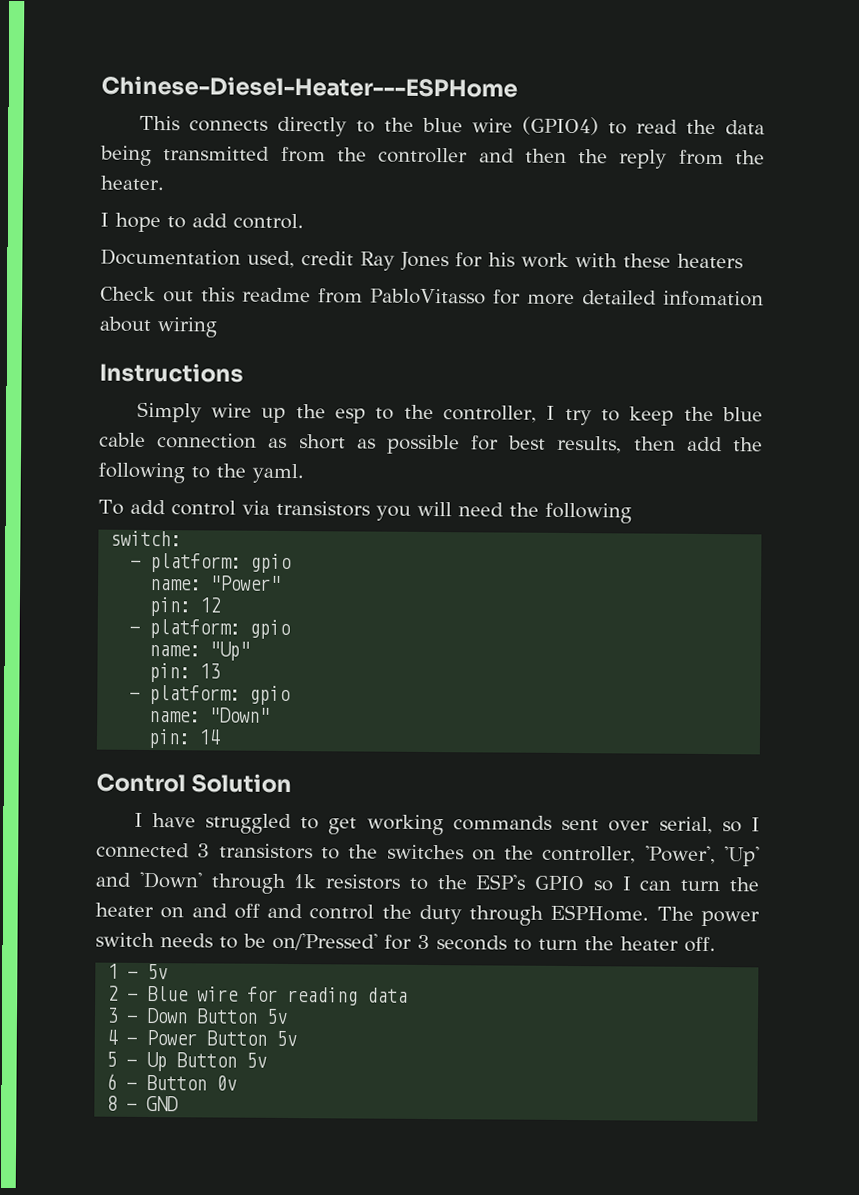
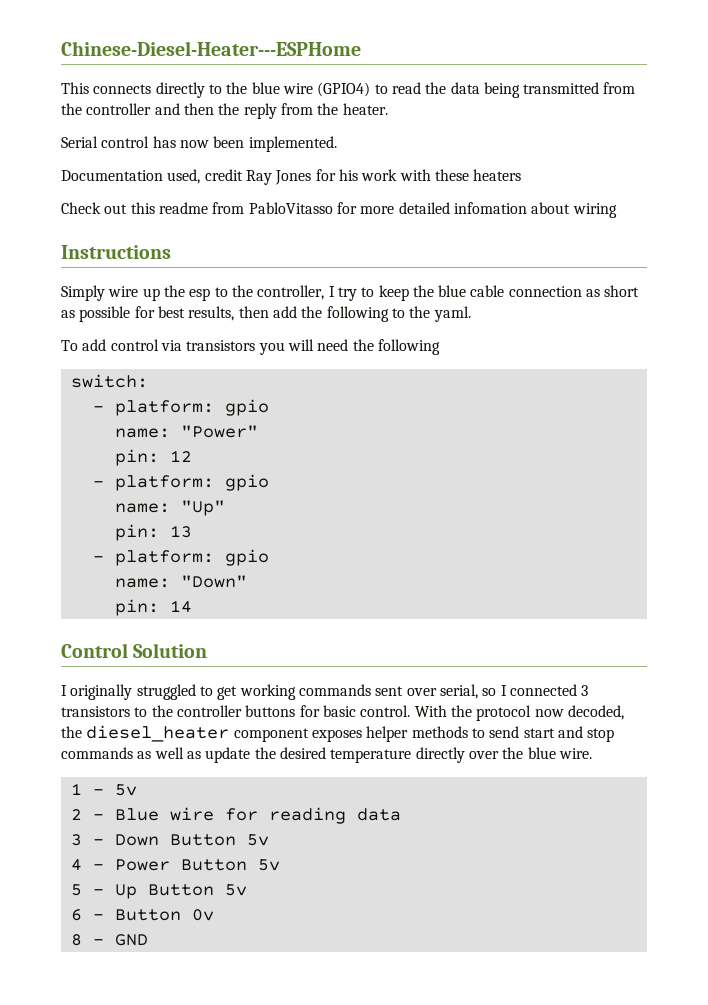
- I hope to add control.
+ Serial control has now been implemented.
- I have struggled to get working commands sent over serial, so I connected 3 transistors to the switches on the controller, 'Power', 'Up' and 'Down' through 1k resistors to the ESP's GPIO so I can turn the heater on and off and control the duty through ESPHome. The power switch needs to be on/'Pressed' for 3 seconds to turn the heater off.
+ I originally struggled to get working commands sent over serial, so I connected 3 transistors to the controller buttons for basic control. With the protocol now decoded, the diesel_heater component exposes helper methods to send start and stop commands as well as update the desired temperature directly over the blue wire.

